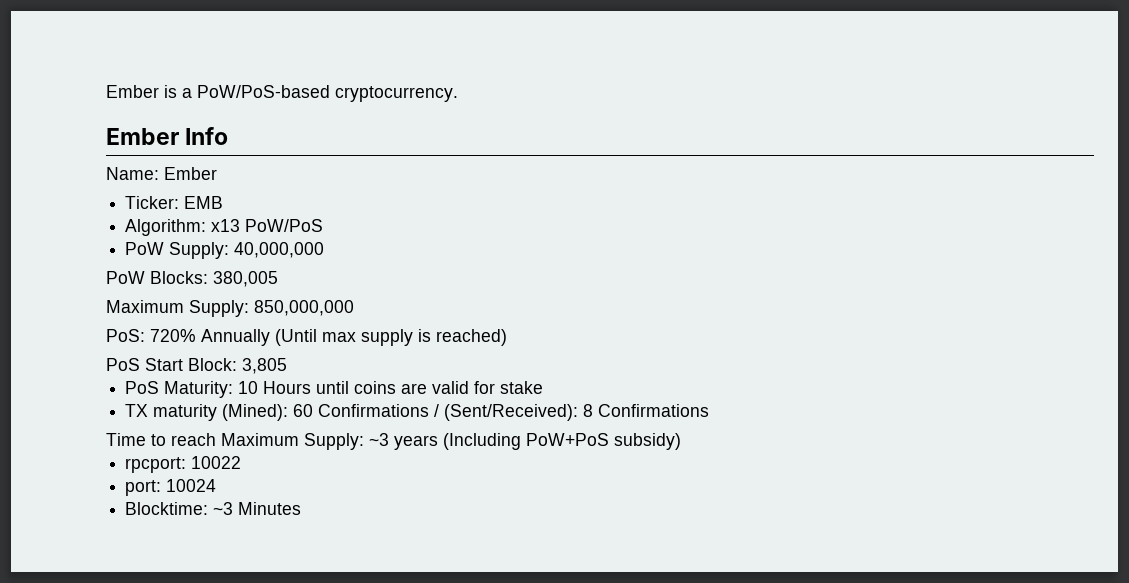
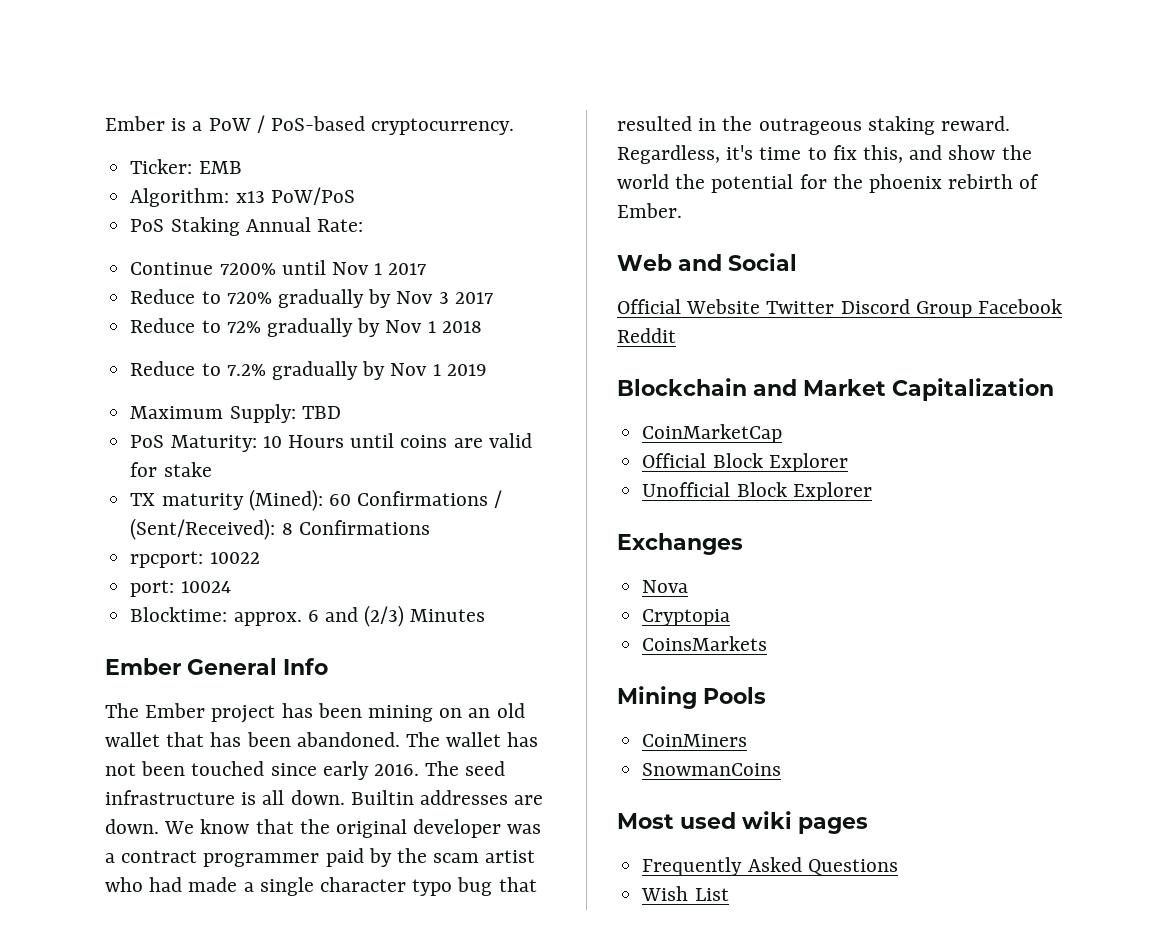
- Ember is a PoW/PoS-based cryptocurrency.
- Ember Info
- Name: Ember
+ Ember is a PoW / PoS-based cryptocurrency.
- PoW Supply: 40,000,000
- PoW Blocks: 380,005
- Maximum Supply: 850,000,000
- PoS: 720% Annually (Until max supply is reached)
- PoS Start Block: 3,805
+ PoS Staking Annual Rate:
+ Continue 7200% until Nov 1 2017
+ Reduce to 720% gradually by Nov 3 2017
+ Reduce to 72% gradually by Nov 1 2018
+ Reduce to 7.2% gradually by Nov 1 2019
+ Maximum Supply: TBD
- Time to reach Maximum Supply: ~3 years (Including PoW+PoS subsidy)
- Blocktime: ~3 Minutes
+ Blocktime: approx. 6 and (2/3) Minutes
+ Ember General Info
+ The Ember project has been mining on an old wallet that has been abandoned. The wallet has not been touched since early 2016. The seed infrastructure is all down. Builtin addresses are down. We know that the original developer was a contract programmer paid by the scam artist who had made a single character typo bug that resulted in the outrageous staking reward. Regardless, it's time to fix this, and show the world the potential for the phoenix rebirth of Ember.
+ Web and Social
+ Official Website Twitter Discord Group Facebook Reddit
+ Blockchain and Market Capitalization
+ CoinMarketCap
+ Official Block Explorer
+ Unofficial Block Explorer
+ Exchanges
+ Nova
+ Cryptopia
+ CoinsMarkets
+ Mining Pools
+ CoinMiners
+ SnowmanCoins
+ Most used wiki pages
+ Frequently Asked Questions
+ Wish List

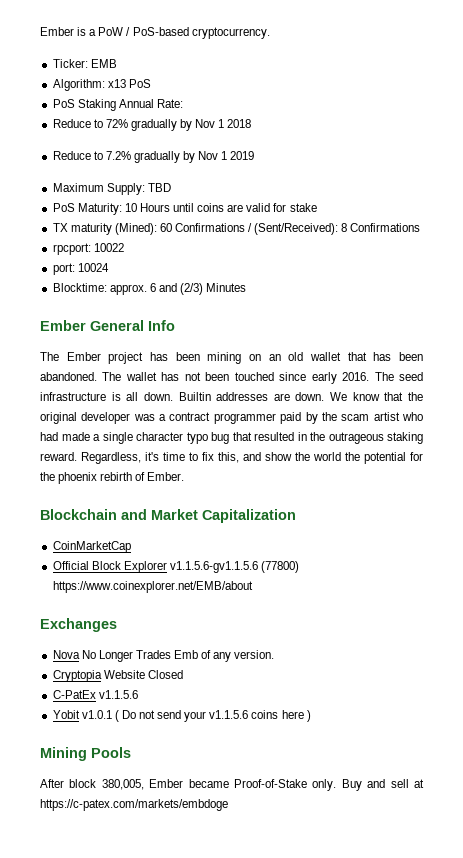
- Algorithm: x13 PoW/PoS
+ Algorithm: x13 PoS
- Continue 7200% until Nov 1 2017
- Reduce to 720% gradually by Nov 3 2017
- Web and Social
- Official Website Twitter Discord Group Facebook Reddit
- Official Block Explorer
- Unofficial Block Explorer
+ Official Block Explorer v1.1.5.6-gv1.1.5.6 (77800) https://www.coinexplorer.net/EMB/about
- Nova
- Cryptopia
- CoinsMarkets
+ Nova No Longer Trades Emb of any version.
+ Cryptopia Website Closed
+ C-PatEx v1.1.5.6
+ Yobit v1.0.1 ( Do not send your v1.1.5.6 coins here )
  Mining Pools
- CoinMiners
- SnowmanCoins
- Most used wiki pages
- Frequently Asked Questions
- Wish List
+ After block 380,005, Ember became Proof-of-Stake only. Buy and sell at https://c-patex.com/markets/embdoge

